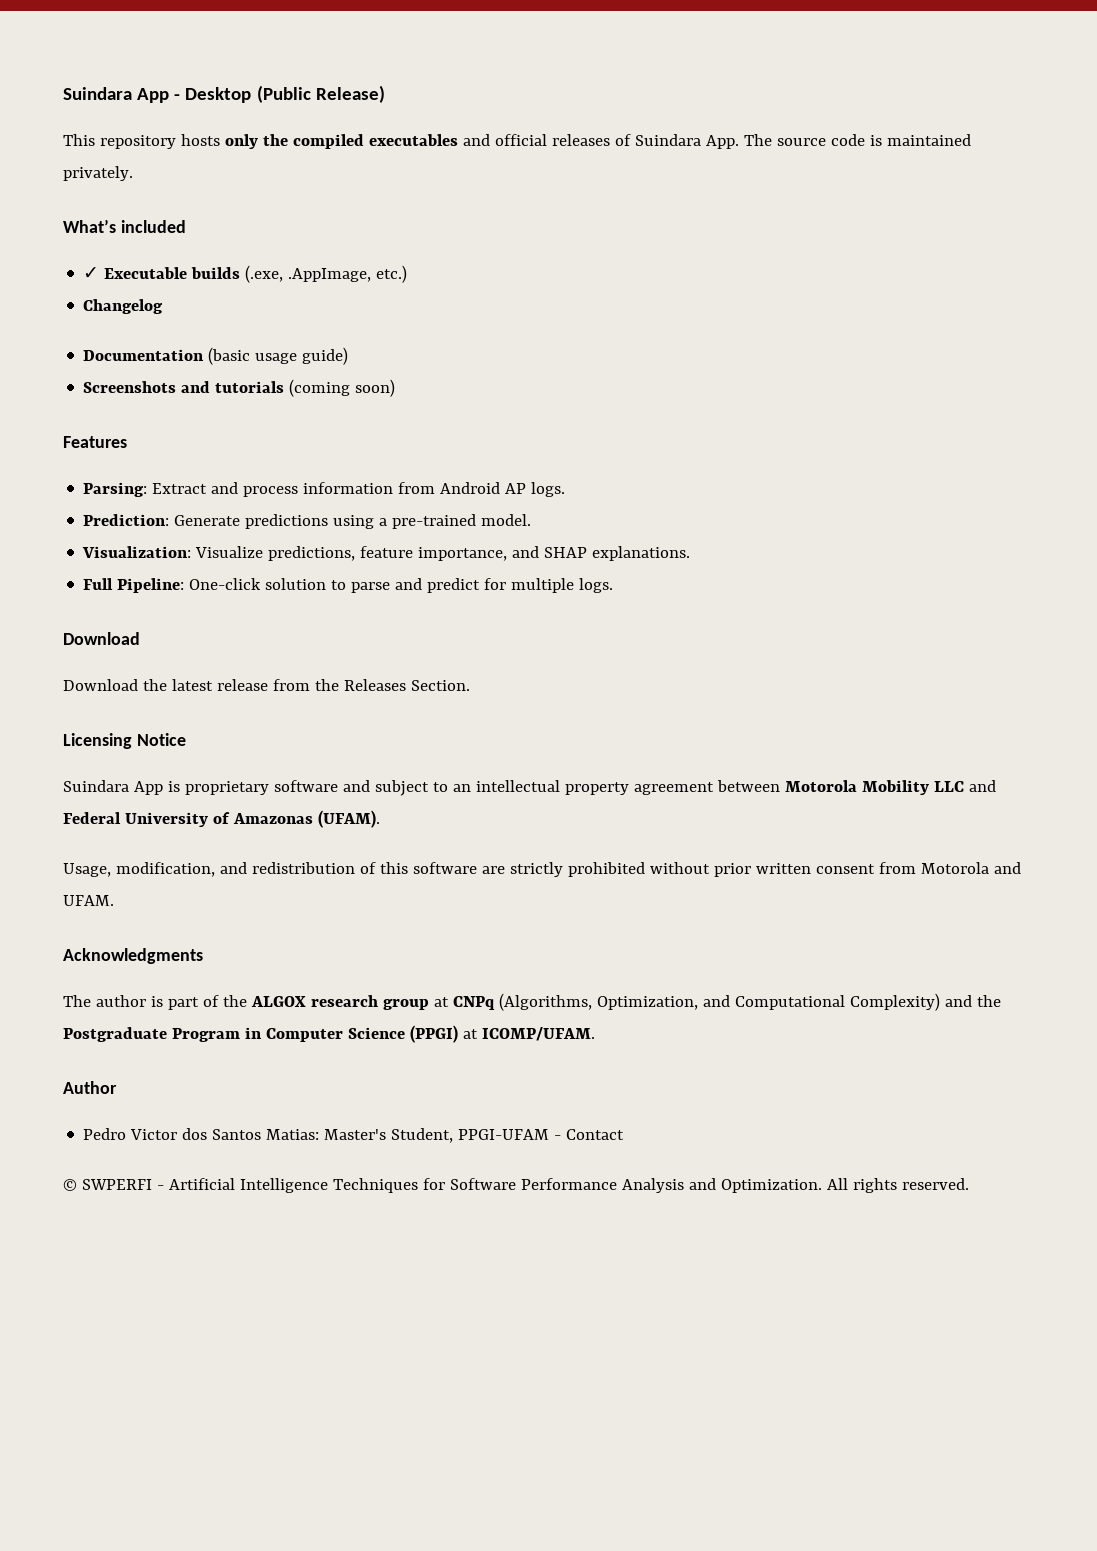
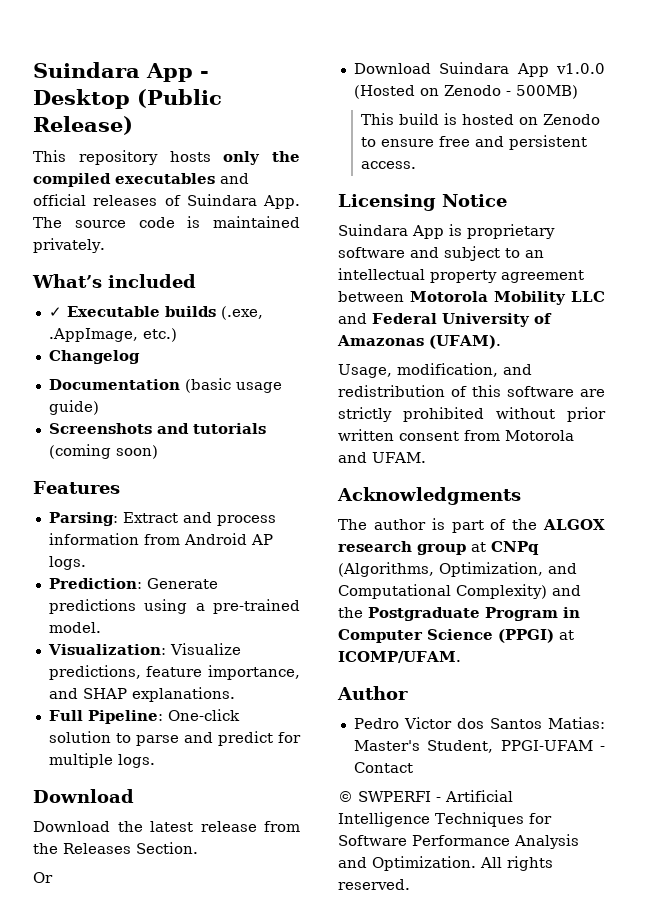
+ Or
+ Download Suindara App v1.0.0 (Hosted on Zenodo - 500MB)
+ This build is hosted on Zenodo to ensure free and persistent access.

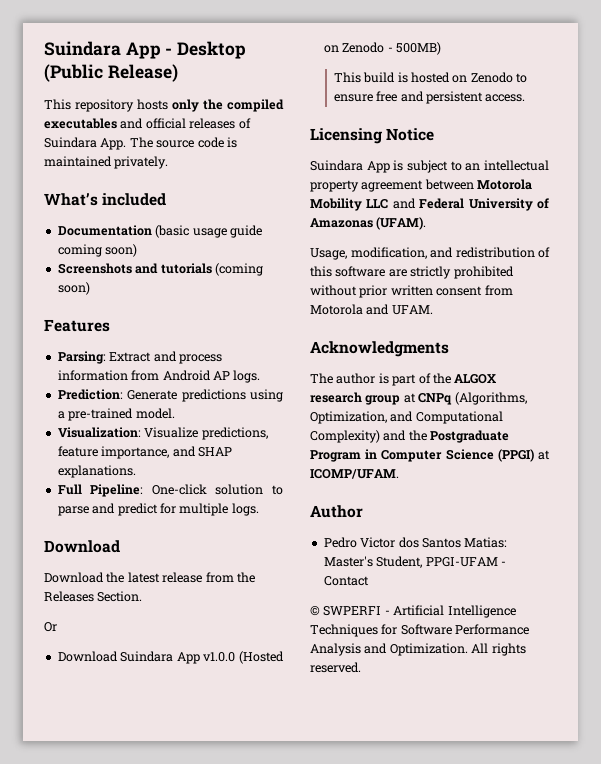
- ✓ Executable builds (.exe, .AppImage, etc.)
- Changelog
- Documentation (basic usage guide)
+ Documentation (basic usage guide coming soon)
- Suindara App is proprietary software and subject to an intellectual property agreement between Motorola Mobility LLC and Federal University of Amazonas (UFAM).
+ Suindara App is subject to an intellectual property agreement between Motorola Mobility LLC and Federal University of Amazonas (UFAM).

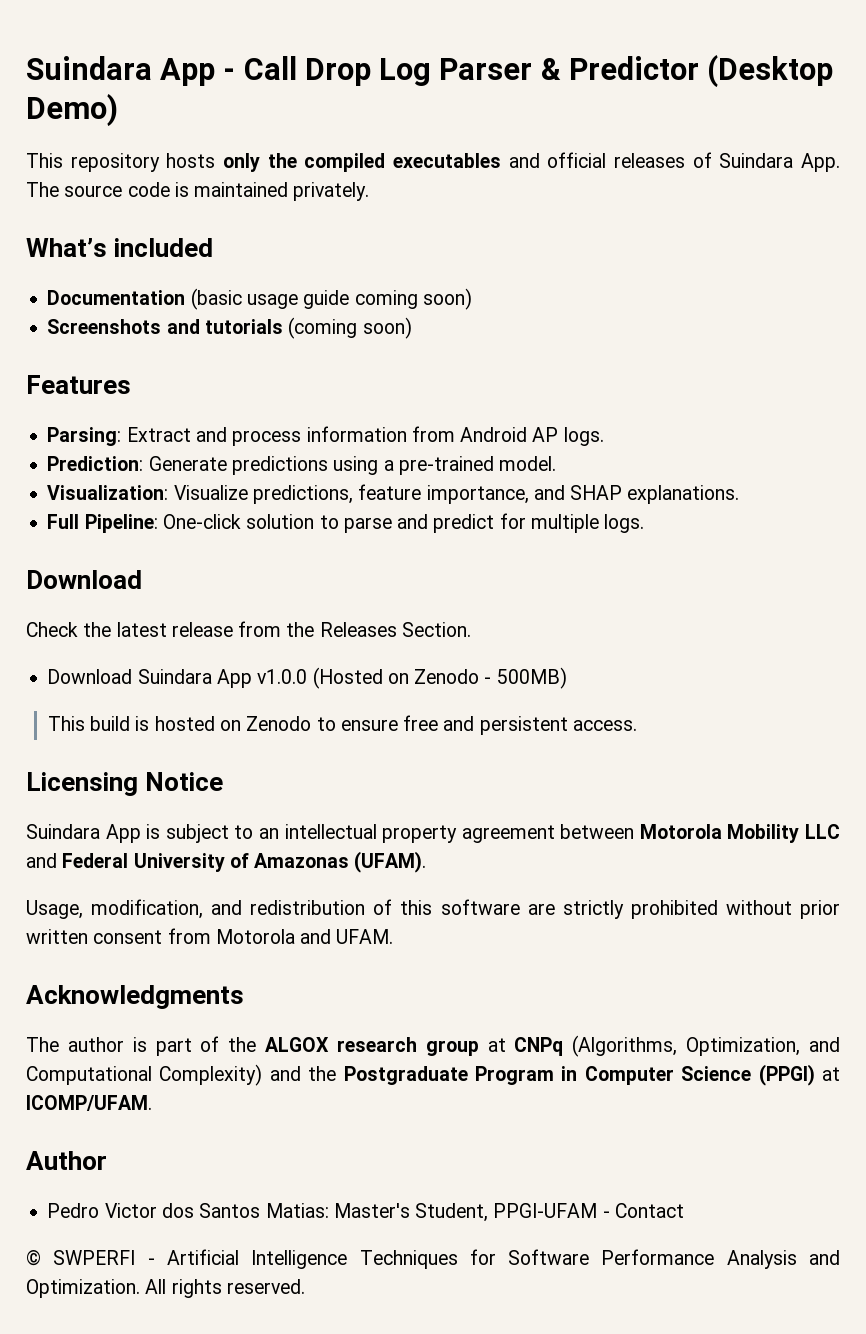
- Suindara App - Desktop (Public Release)
+ Suindara App - Call Drop Log Parser & Predictor (Desktop Demo)
- Download the latest release from the Releases Section.
+ Check the latest release from the Releases Section.
- Or

